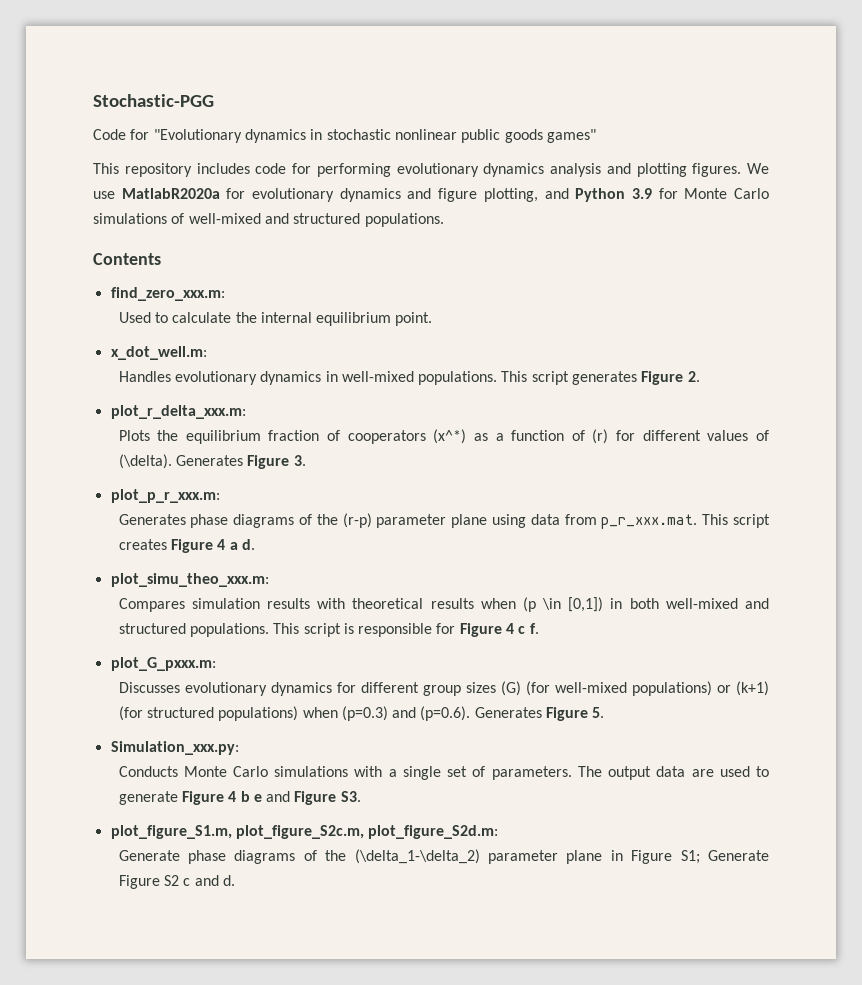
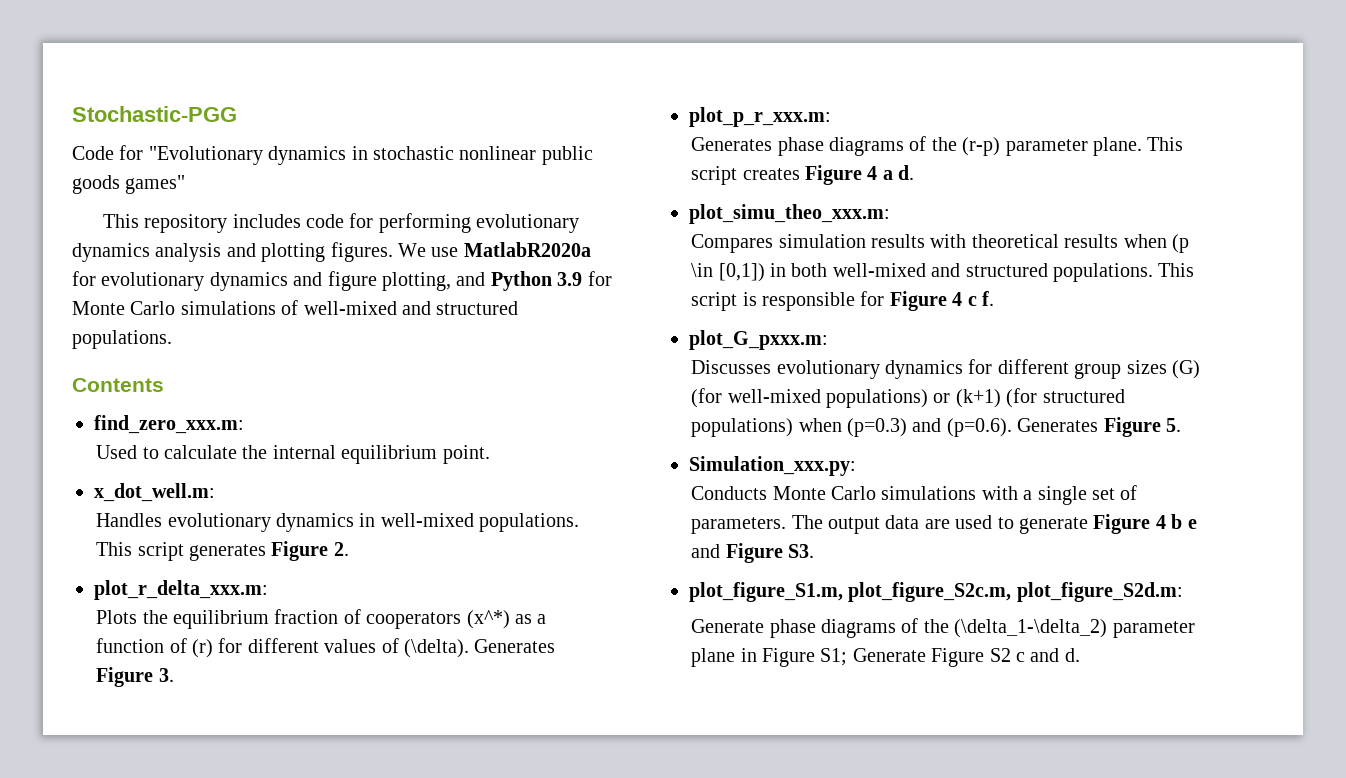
- Generates phase diagrams of the (r-p) parameter plane using data from p_r_xxx.mat. This script creates Figure 4 a d.
+ Generates phase diagrams of the (r-p) parameter plane. This script creates Figure 4 a d.

